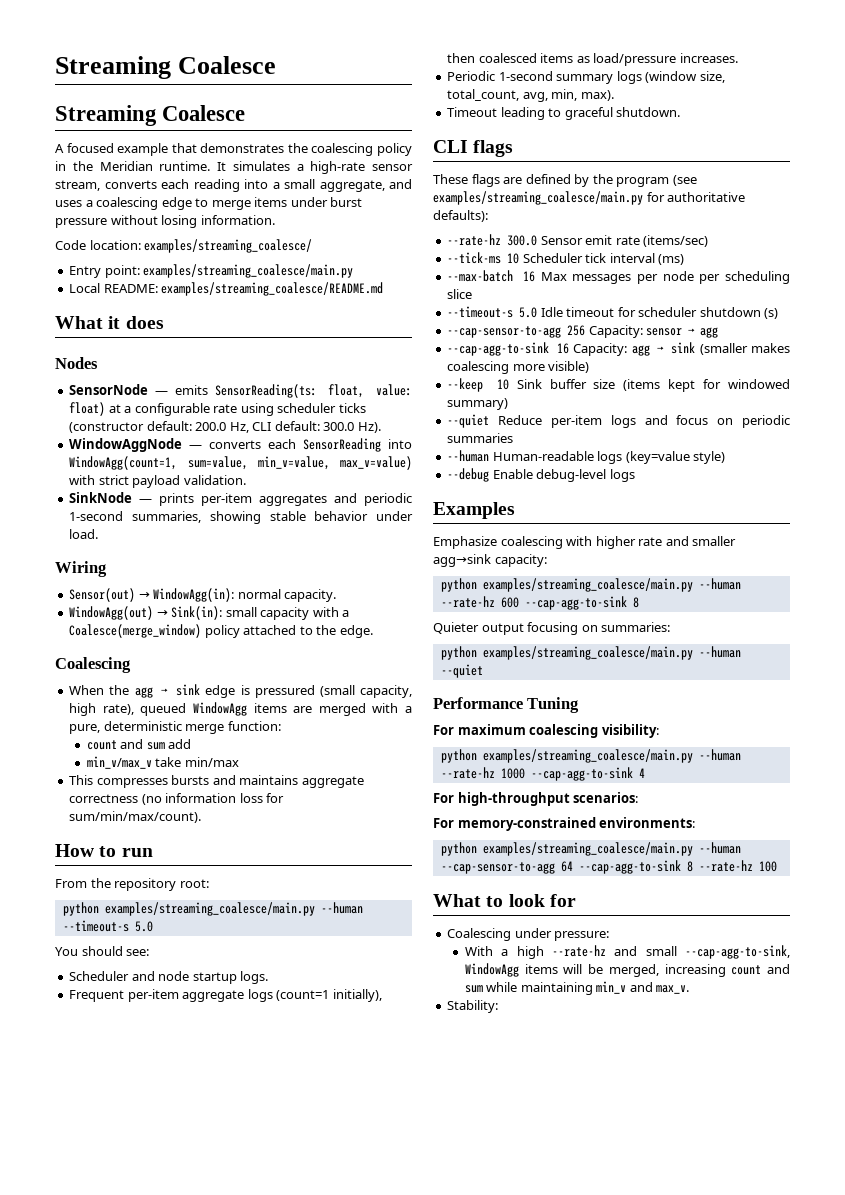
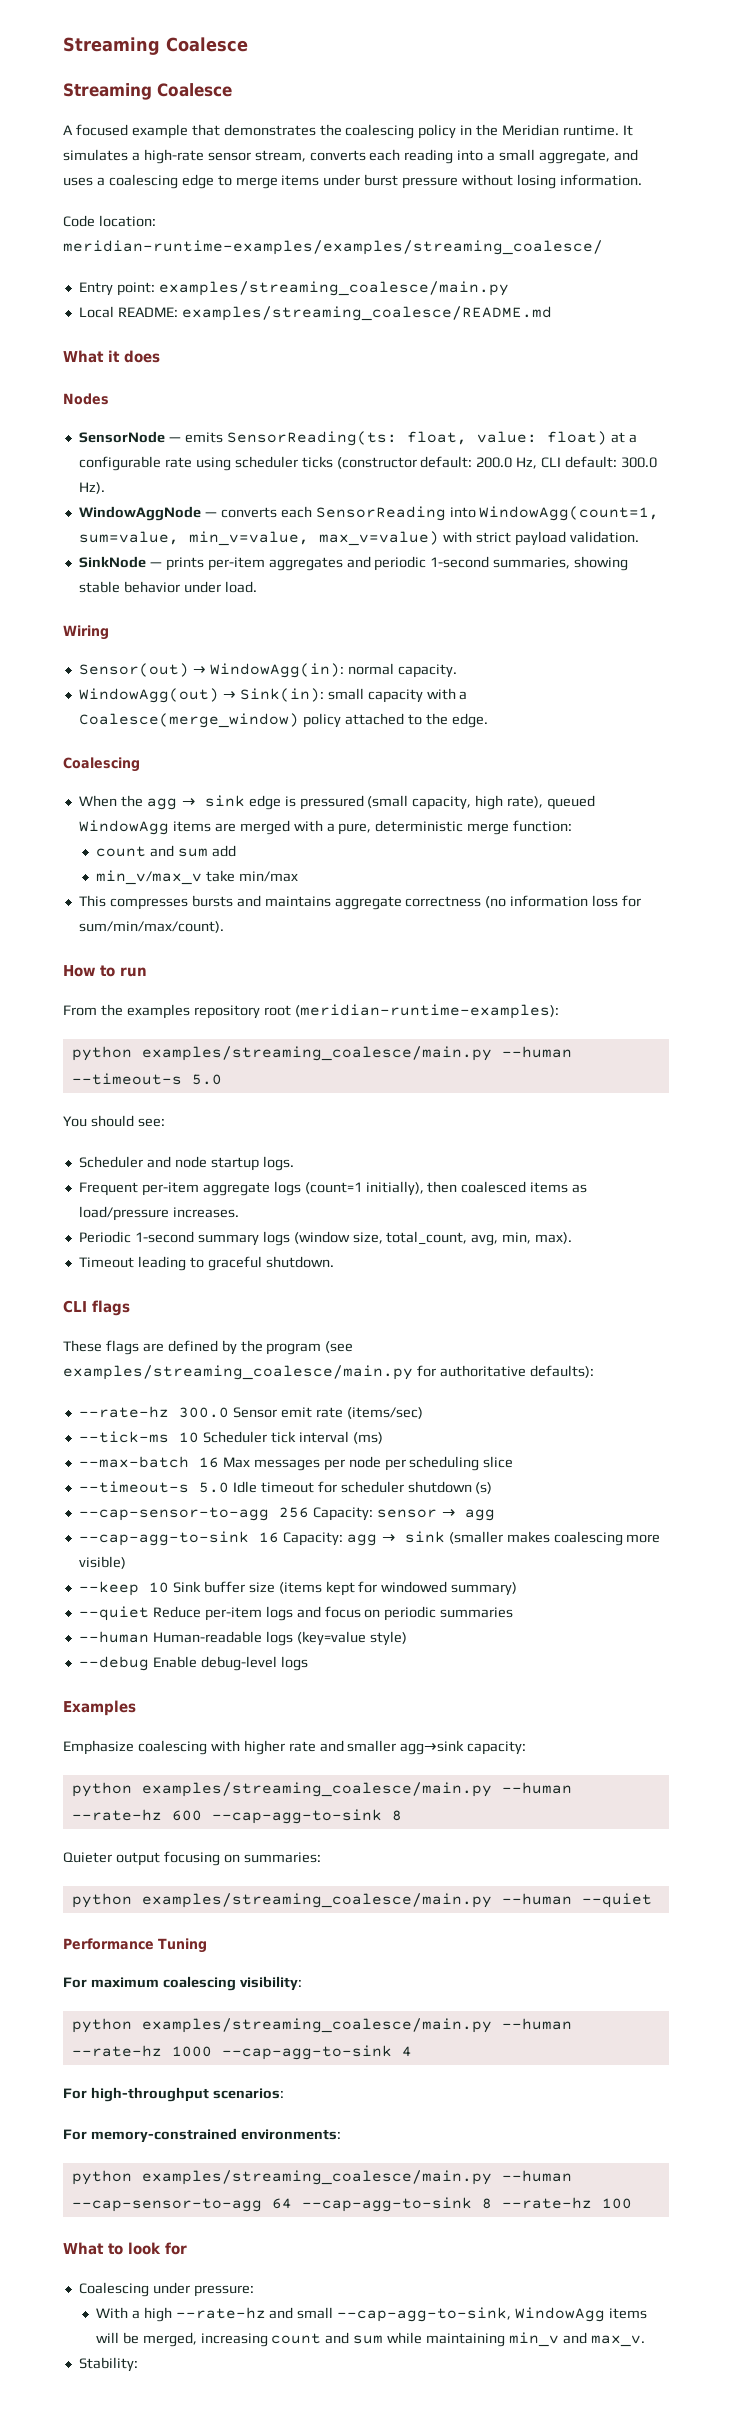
- Code location: examples/streaming_coalesce/
+ Code location: meridian-runtime-examples/examples/streaming_coalesce/
- From the repository root:
+ From the examples repository root (meridian-runtime-examples):

